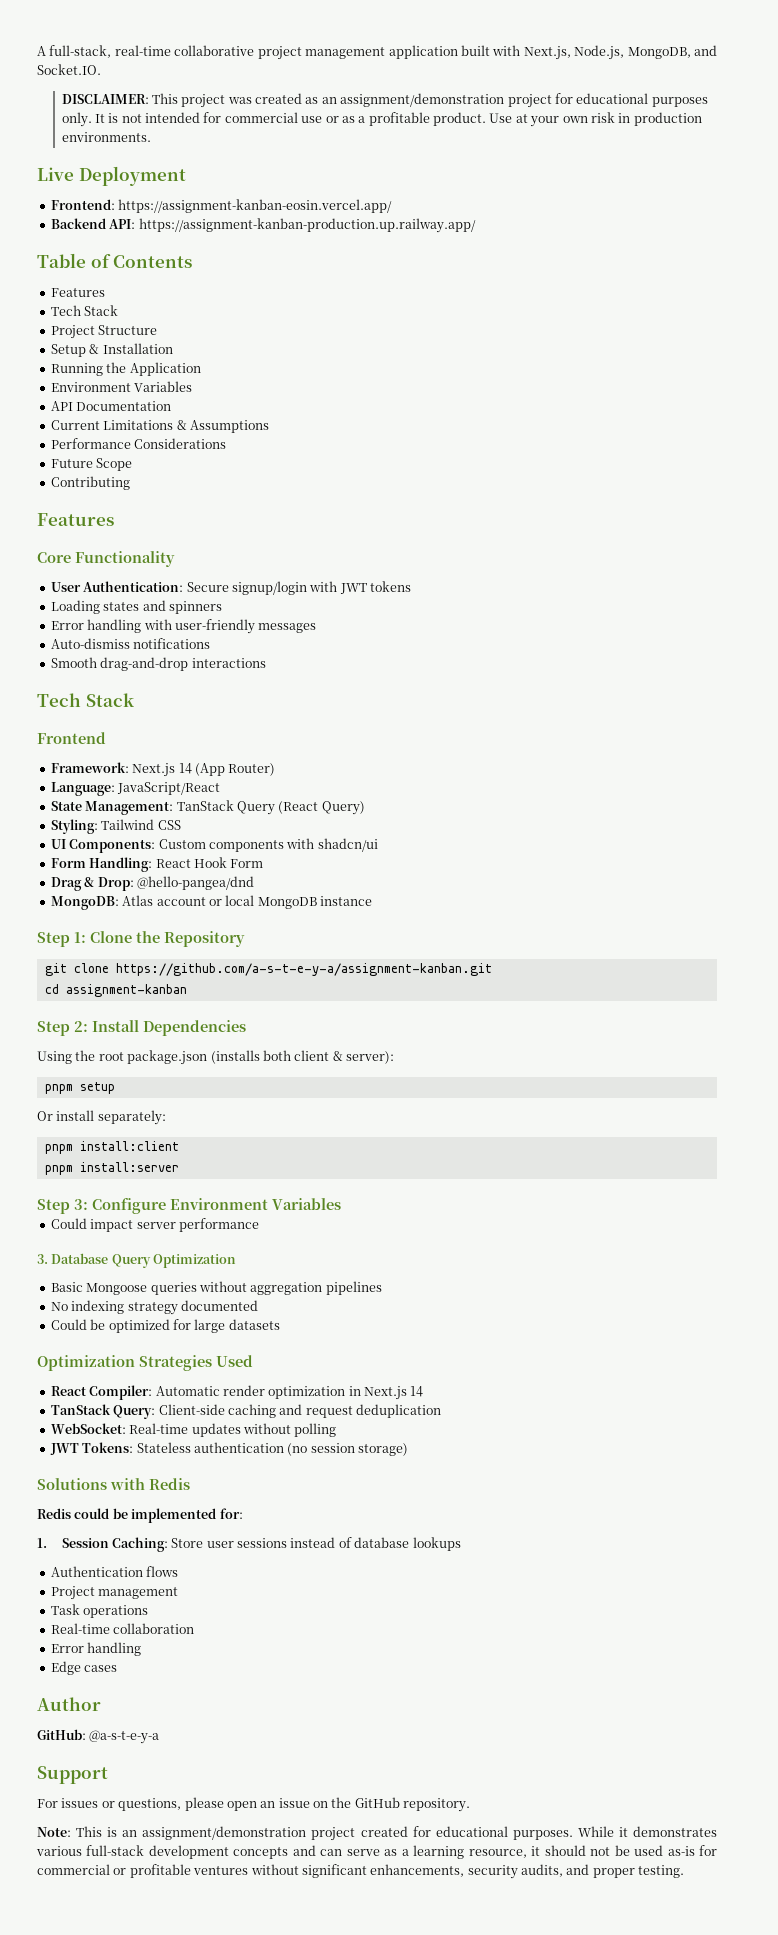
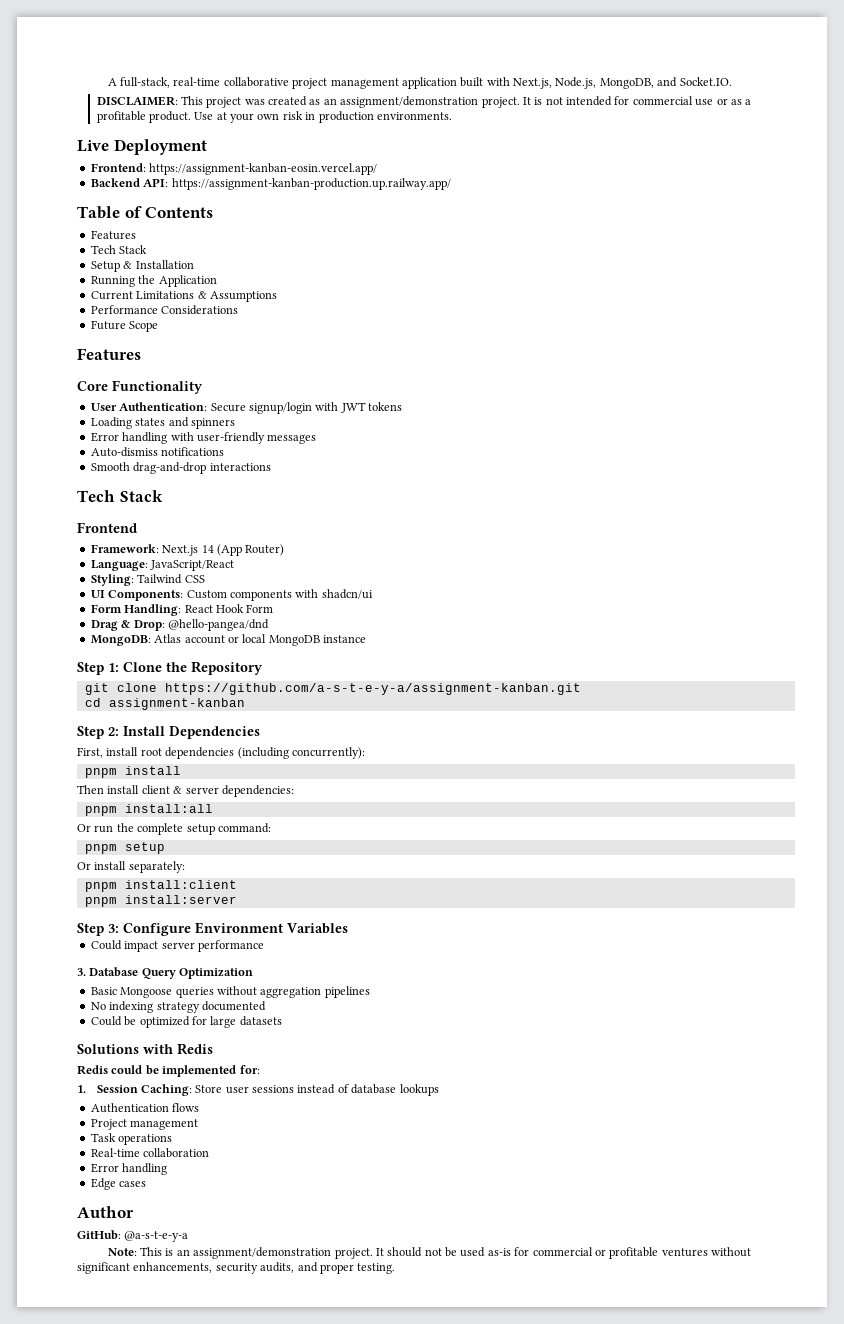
- DISCLAIMER: This project was created as an assignment/demonstration project for educational purposes only.
+ DISCLAIMER: This project was created as an assignment/demonstration project.
- Project Structure
  Running the Application
- Environment Variables
- API Documentation
- Contributing
- State Management: TanStack Query (React Query)
- Using the root package.json (installs both client & server):
+ First, install root dependencies (including concurrently):
+ pnpm install
+ Then install client & server dependencies:
+ pnpm install:all
+ Or run the complete setup command:
- Optimization Strategies Used
- React Compiler: Automatic render optimization in Next.js 14
- TanStack Query: Client-side caching and request deduplication
- WebSocket: Real-time updates without polling
- JWT Tokens: Stateless authentication (no session storage)
- Support
- For issues or questions, please open an issue on the GitHub repository.
- Note: This is an assignment/demonstration project created for educational purposes. While it demonstrates various full-stack development concepts and can serve as a learning resource, it should not be used as-is for commercial or profitable ventures without significant enhancements, security audits, and proper testing.
+ Note: This is an assignment/demonstration project. It should not be used as-is for commercial or profitable ventures without significant enhancements, security audits, and proper testing.

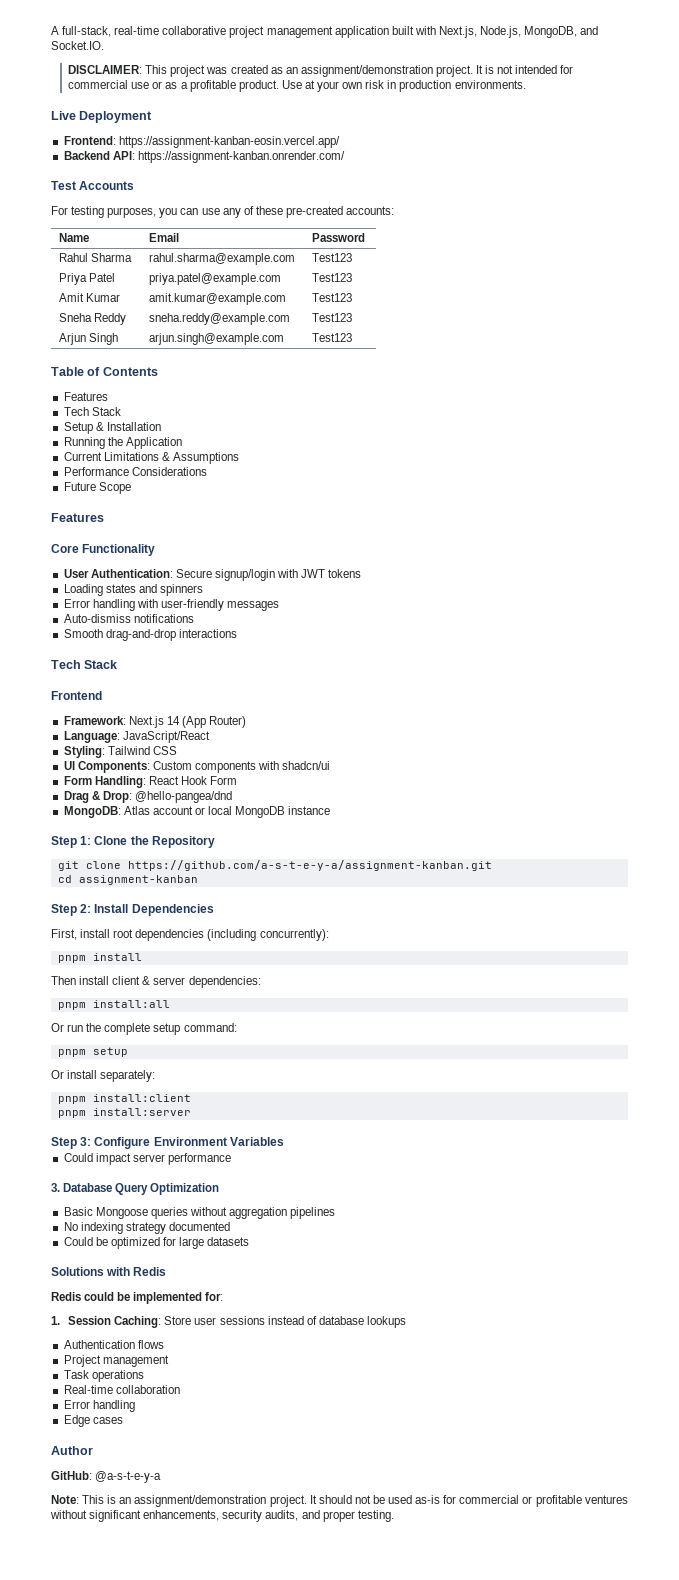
- Backend API: https://assignment-kanban-production.up.railway.app/
+ Backend API: https://assignment-kanban.onrender.com/
+ Test Accounts
+ For testing purposes, you can use any of these pre-created accounts:
+ Name | Email | Password
+ Rahul Sharma | rahul.sharma@example.com | Test123
+ Priya Patel | priya.patel@example.com | Test123
+ Amit Kumar | amit.kumar@example.com | Test123
+ Sneha Reddy | sneha.reddy@example.com | Test123
+ Arjun Singh | arjun.singh@example.com | Test123

